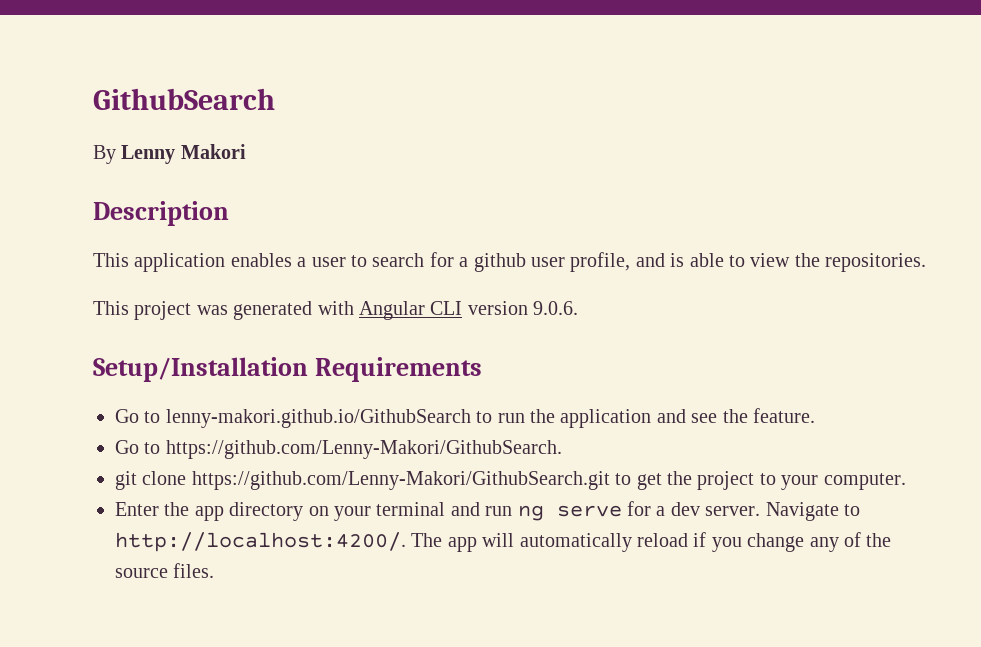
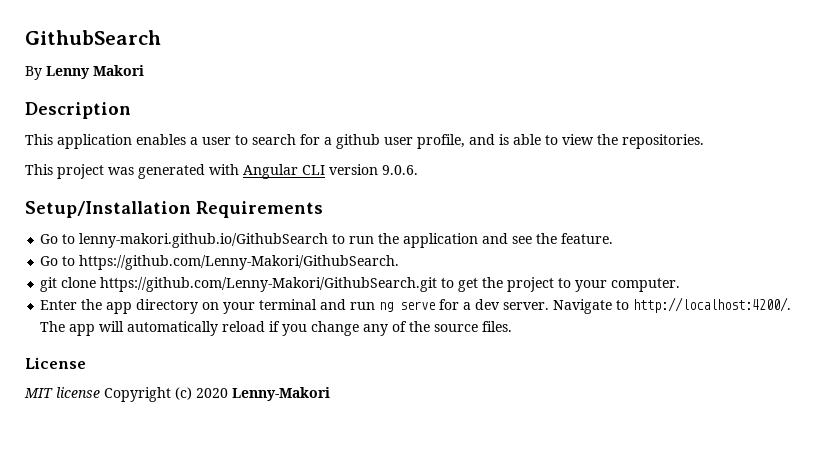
+ License
+ MIT license Copyright (c) 2020 Lenny-Makori

